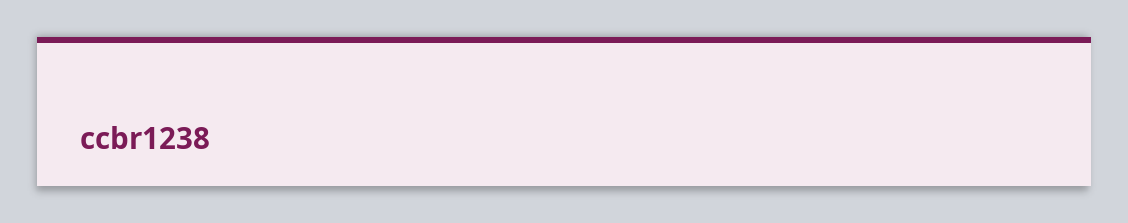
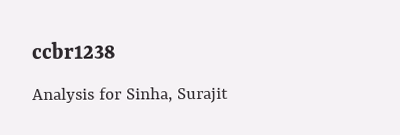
+ Analysis for Sinha, Surajit

